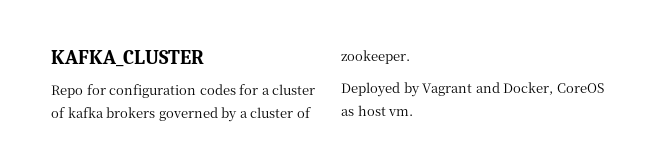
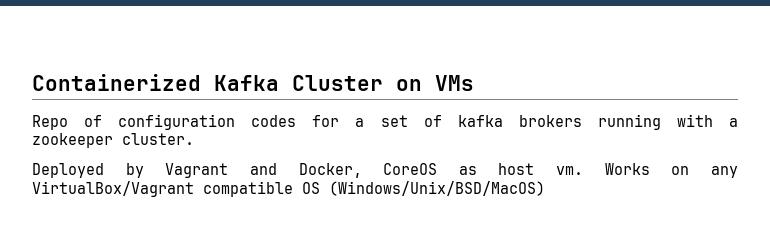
- KAFKA_CLUSTER
+ Containerized Kafka Cluster on VMs
- Repo for configuration codes for a cluster of kafka brokers governed by a cluster of zookeeper.
+ Repo of configuration codes for a set of kafka brokers running with a zookeeper cluster.
+ Works on any VirtualBox/Vagrant compatible OS (Windows/Unix/BSD/MacOS)

